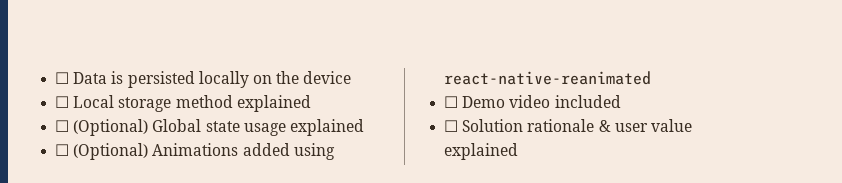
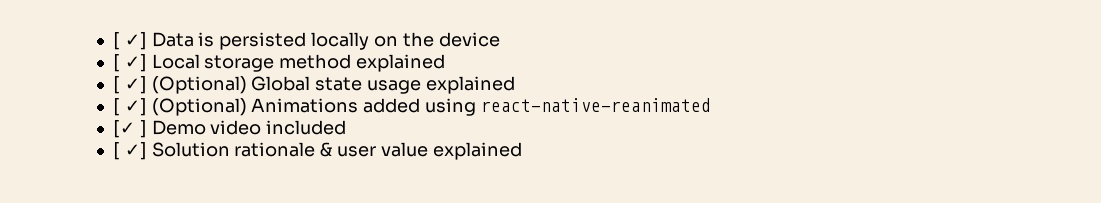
- ☐ Data is persisted locally on the device
+ [ ✓] Data is persisted locally on the device
- ☐ Local storage method explained
+ [ ✓] Local storage method explained
- ☐ (Optional) Global state usage explained
+ [ ✓] (Optional) Global state usage explained
- ☐ (Optional) Animations added using react-native-reanimated
+ [ ✓] (Optional) Animations added using react-native-reanimated
- ☐ Demo video included
+ [✓ ] Demo video included
- ☐ Solution rationale & user value explained
+ [ ✓] Solution rationale & user value explained

